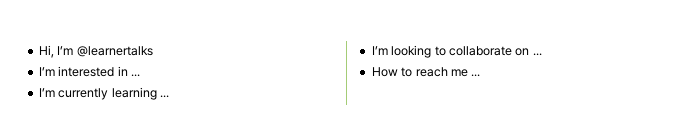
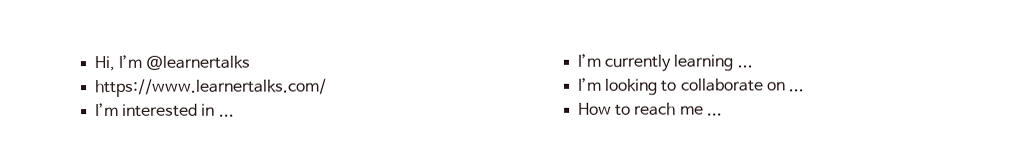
+ https://www.learnertalks.com/

